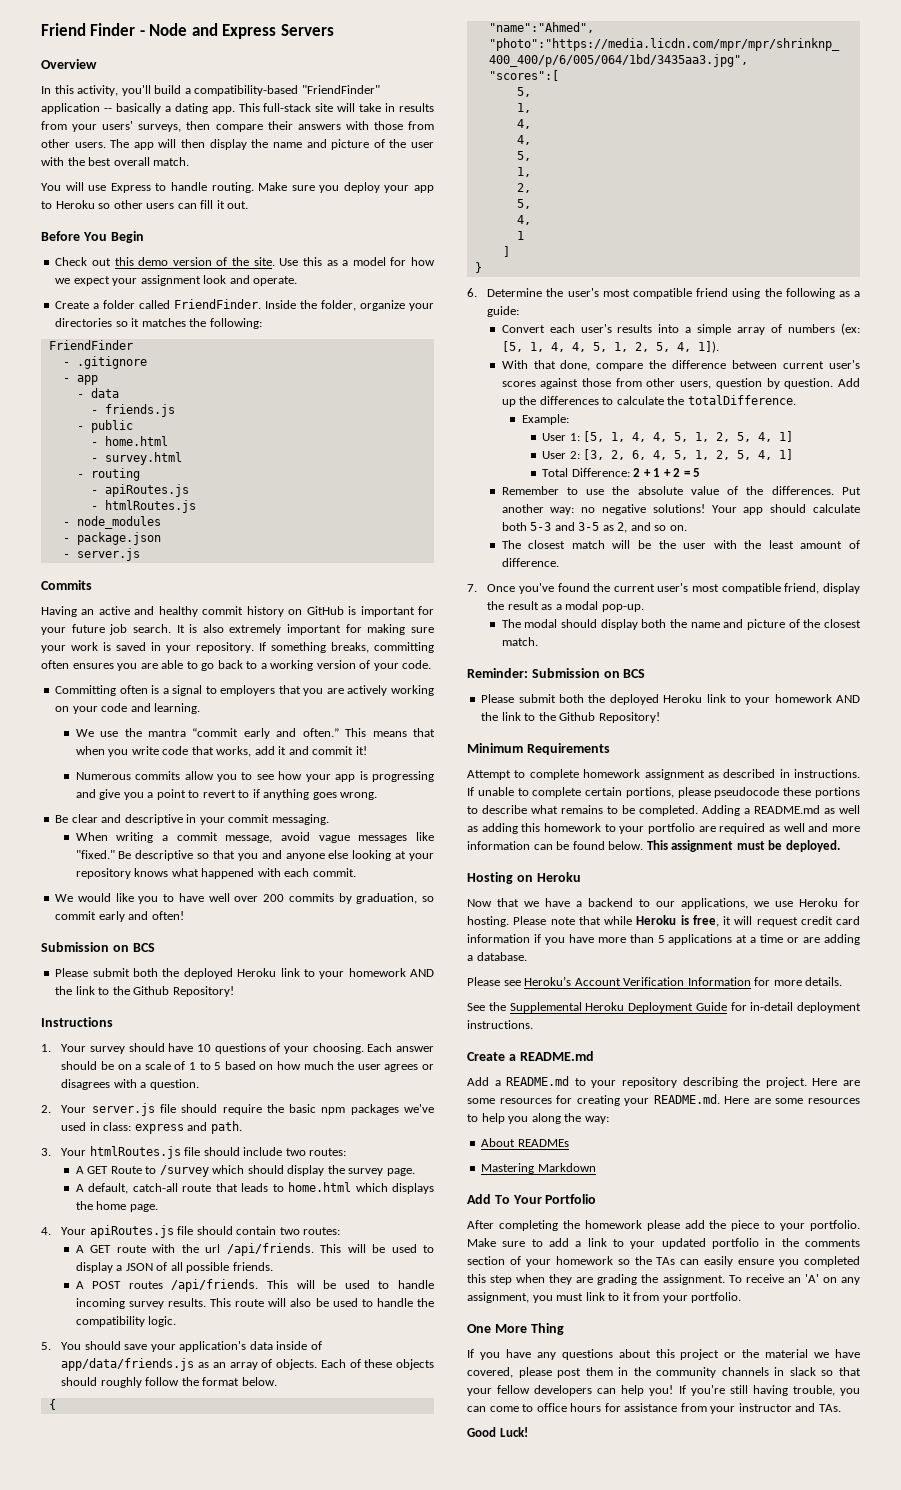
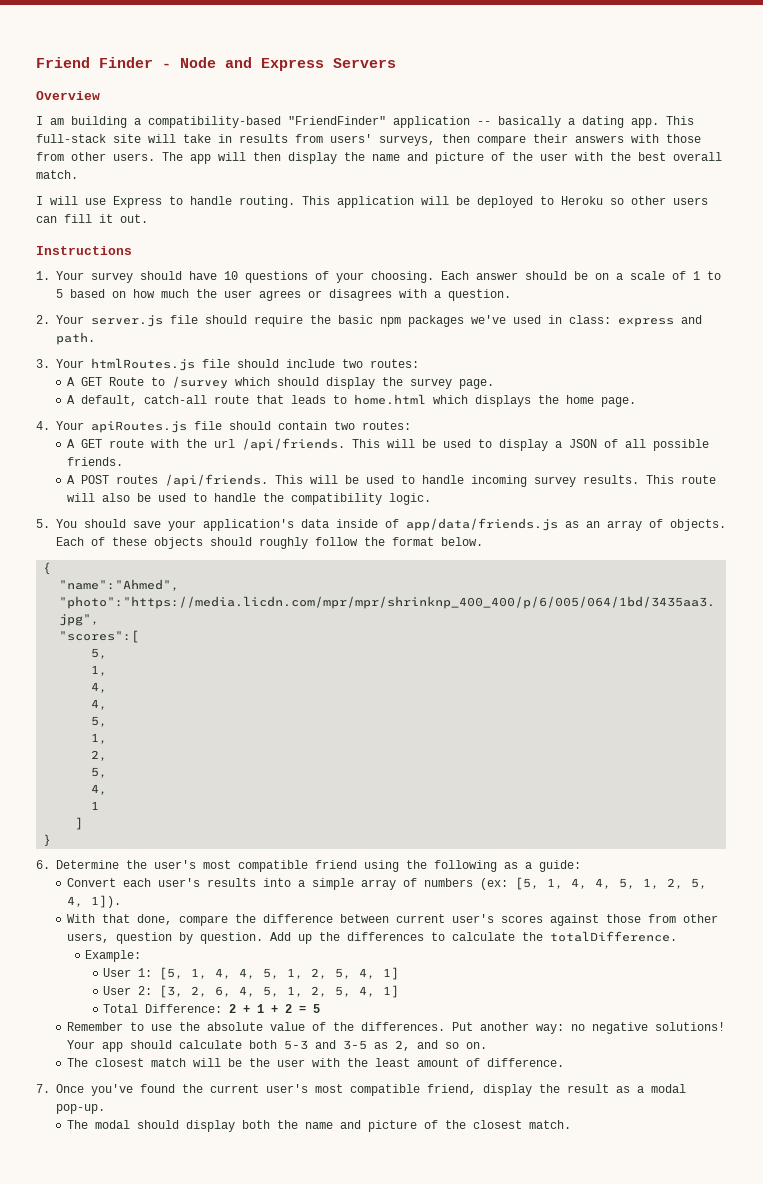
- In this activity, you'll build a compatibility-based "FriendFinder" application -- basically a dating app.
+ I am building a compatibility-based "FriendFinder" application -- basically a dating app.
- This full-stack site will take in results from your users' surveys, then compare their answers with those from other users.
+ This full-stack site will take in results from users' surveys, then compare their answers with those from other users.
- You will use Express to handle routing.
+ I will use Express to handle routing.
- Make sure you deploy your app to Heroku so other users can fill it out.
+ This application will be deployed to Heroku so other users can fill it out.
- Before You Begin
- Check out this demo version of the site. Use this as a model for how we expect your assignment look and operate.
- Create a folder called FriendFinder. Inside the folder, organize your directories so it matches the following:
- FriendFinder
- - .gitignore
- - app
- - data
- - friends.js
- - public
- - home.html
- - survey.html
- - routing
- - apiRoutes.js
- - htmlRoutes.js
- - node_modules
- - package.json
- - server.js
- Commits
- Having an active and healthy commit history on GitHub is important for your future job search. It is also extremely important for making sure your work is saved in your repository. If something breaks, committing often ensures you are able to go back to a working version of your code.
- Committing often is a signal to employers that you are actively working on your code and learning.
- We use the mantra “commit early and often.” This means that when you write code that works, add it and commit it!
- Numerous commits allow you to see how your app is progressing and give you a point to revert to if anything goes wrong.
- Be clear and descriptive in your commit messaging.
- When writing a commit message, avoid vague messages like "fixed." Be descriptive so that you and anyone else looking at your repository knows what happened with each commit.
- We would like you to have well over 200 commits by graduation, so commit early and often!
- Submission on BCS
- Please submit both the deployed Heroku link to your homework AND the link to the Github Repository!
- Reminder: Submission on BCS
- Please submit both the deployed Heroku link to your homework AND the link to the Github Repository!
- Minimum Requirements
- Attempt to complete homework assignment as described in instructions. If unable to complete certain portions, please pseudocode these portions to describe what remains to be completed. Adding a README.md as well as adding this homework to your portfolio are required as well and more information can be found below. This assignment must be deployed.
- Hosting on Heroku
- Now that we have a backend to our applications, we use Heroku for hosting. Please note that while Heroku is free, it will request credit card information if you have more than 5 applications at a time or are adding a database.
- Please see Heroku’s Account Verification Information for more details.
- See the Supplemental Heroku Deployment Guide for in-detail deployment instructions.
- Create a README.md
- Add a README.md to your repository describing the project. Here are some resources for creating your README.md. Here are some resources to help you along the way:
- About READMEs
- Mastering Markdown
- Add To Your Portfolio
- After completing the homework please add the piece to your portfolio. Make sure to add a link to your updated portfolio in the comments section of your homework so the TAs can easily ensure you completed this step when they are grading the assignment. To receive an 'A' on any assignment, you must link to it from your portfolio.
- One More Thing
- If you have any questions about this project or the material we have covered, please post them in the community channels in slack so that your fellow developers can help you! If you're still having trouble, you can come to office hours for assistance from your instructor and TAs.
- Good Luck!

